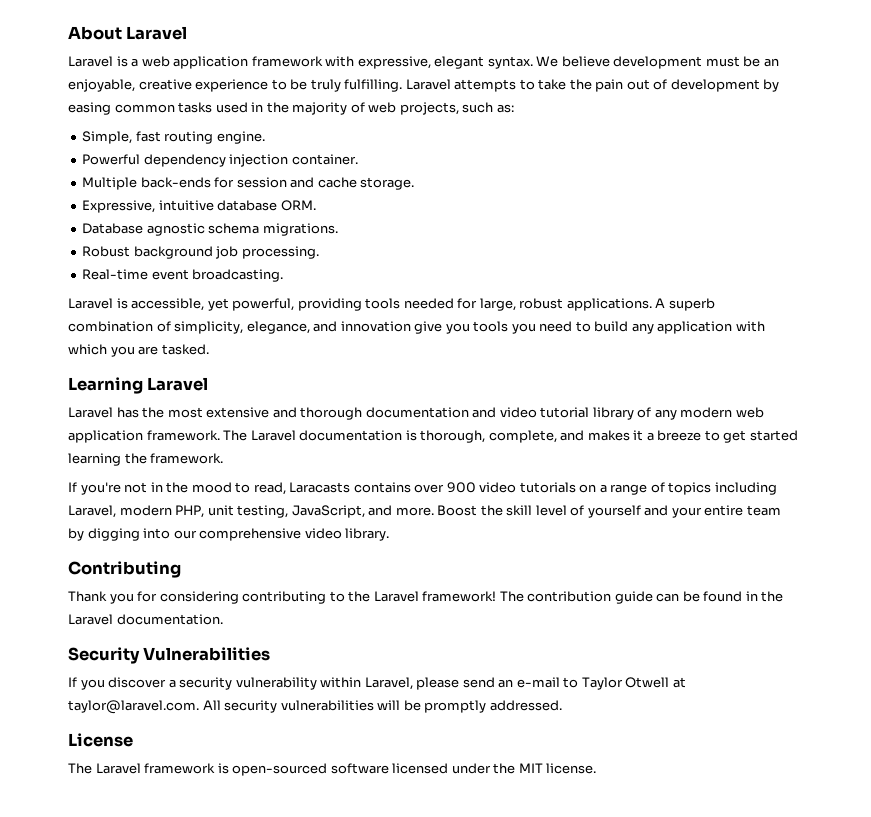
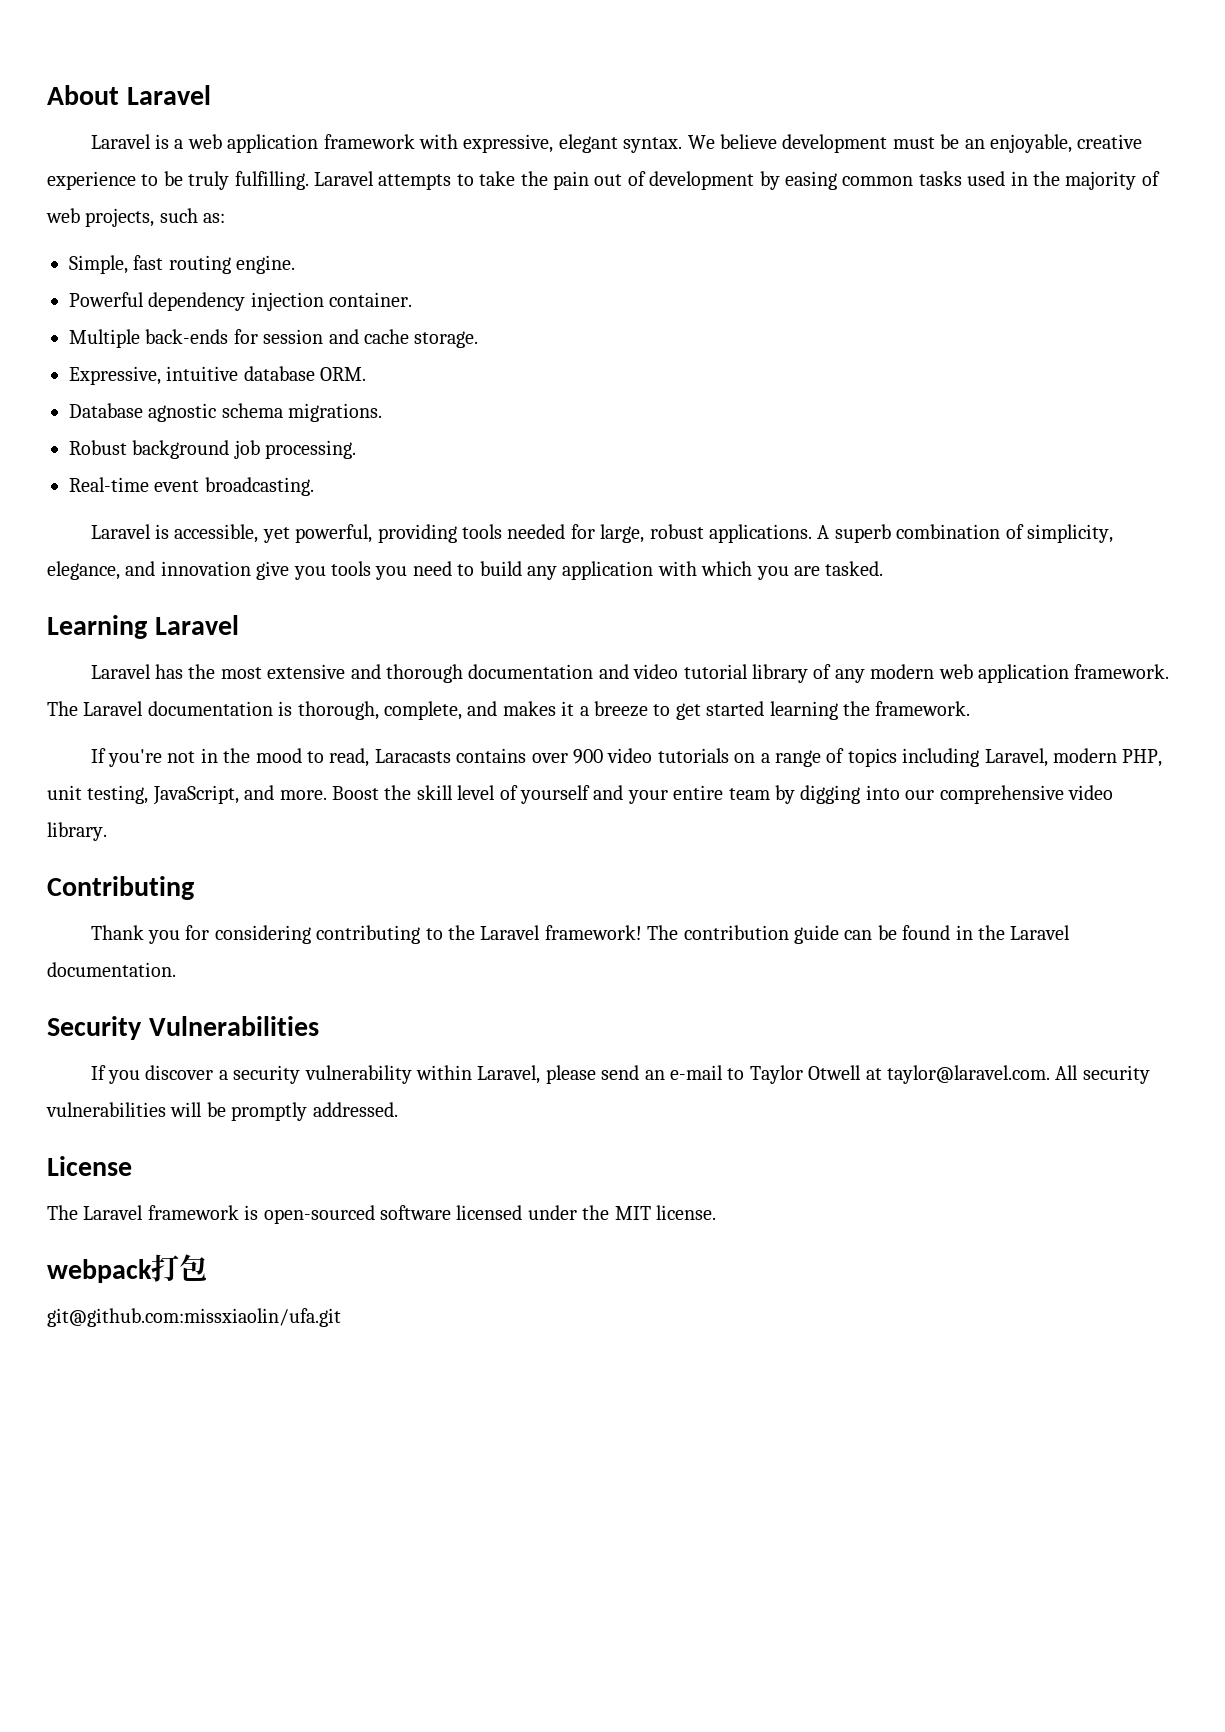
+ webpack打包
+ git@github.com:missxiaolin/ufa.git

